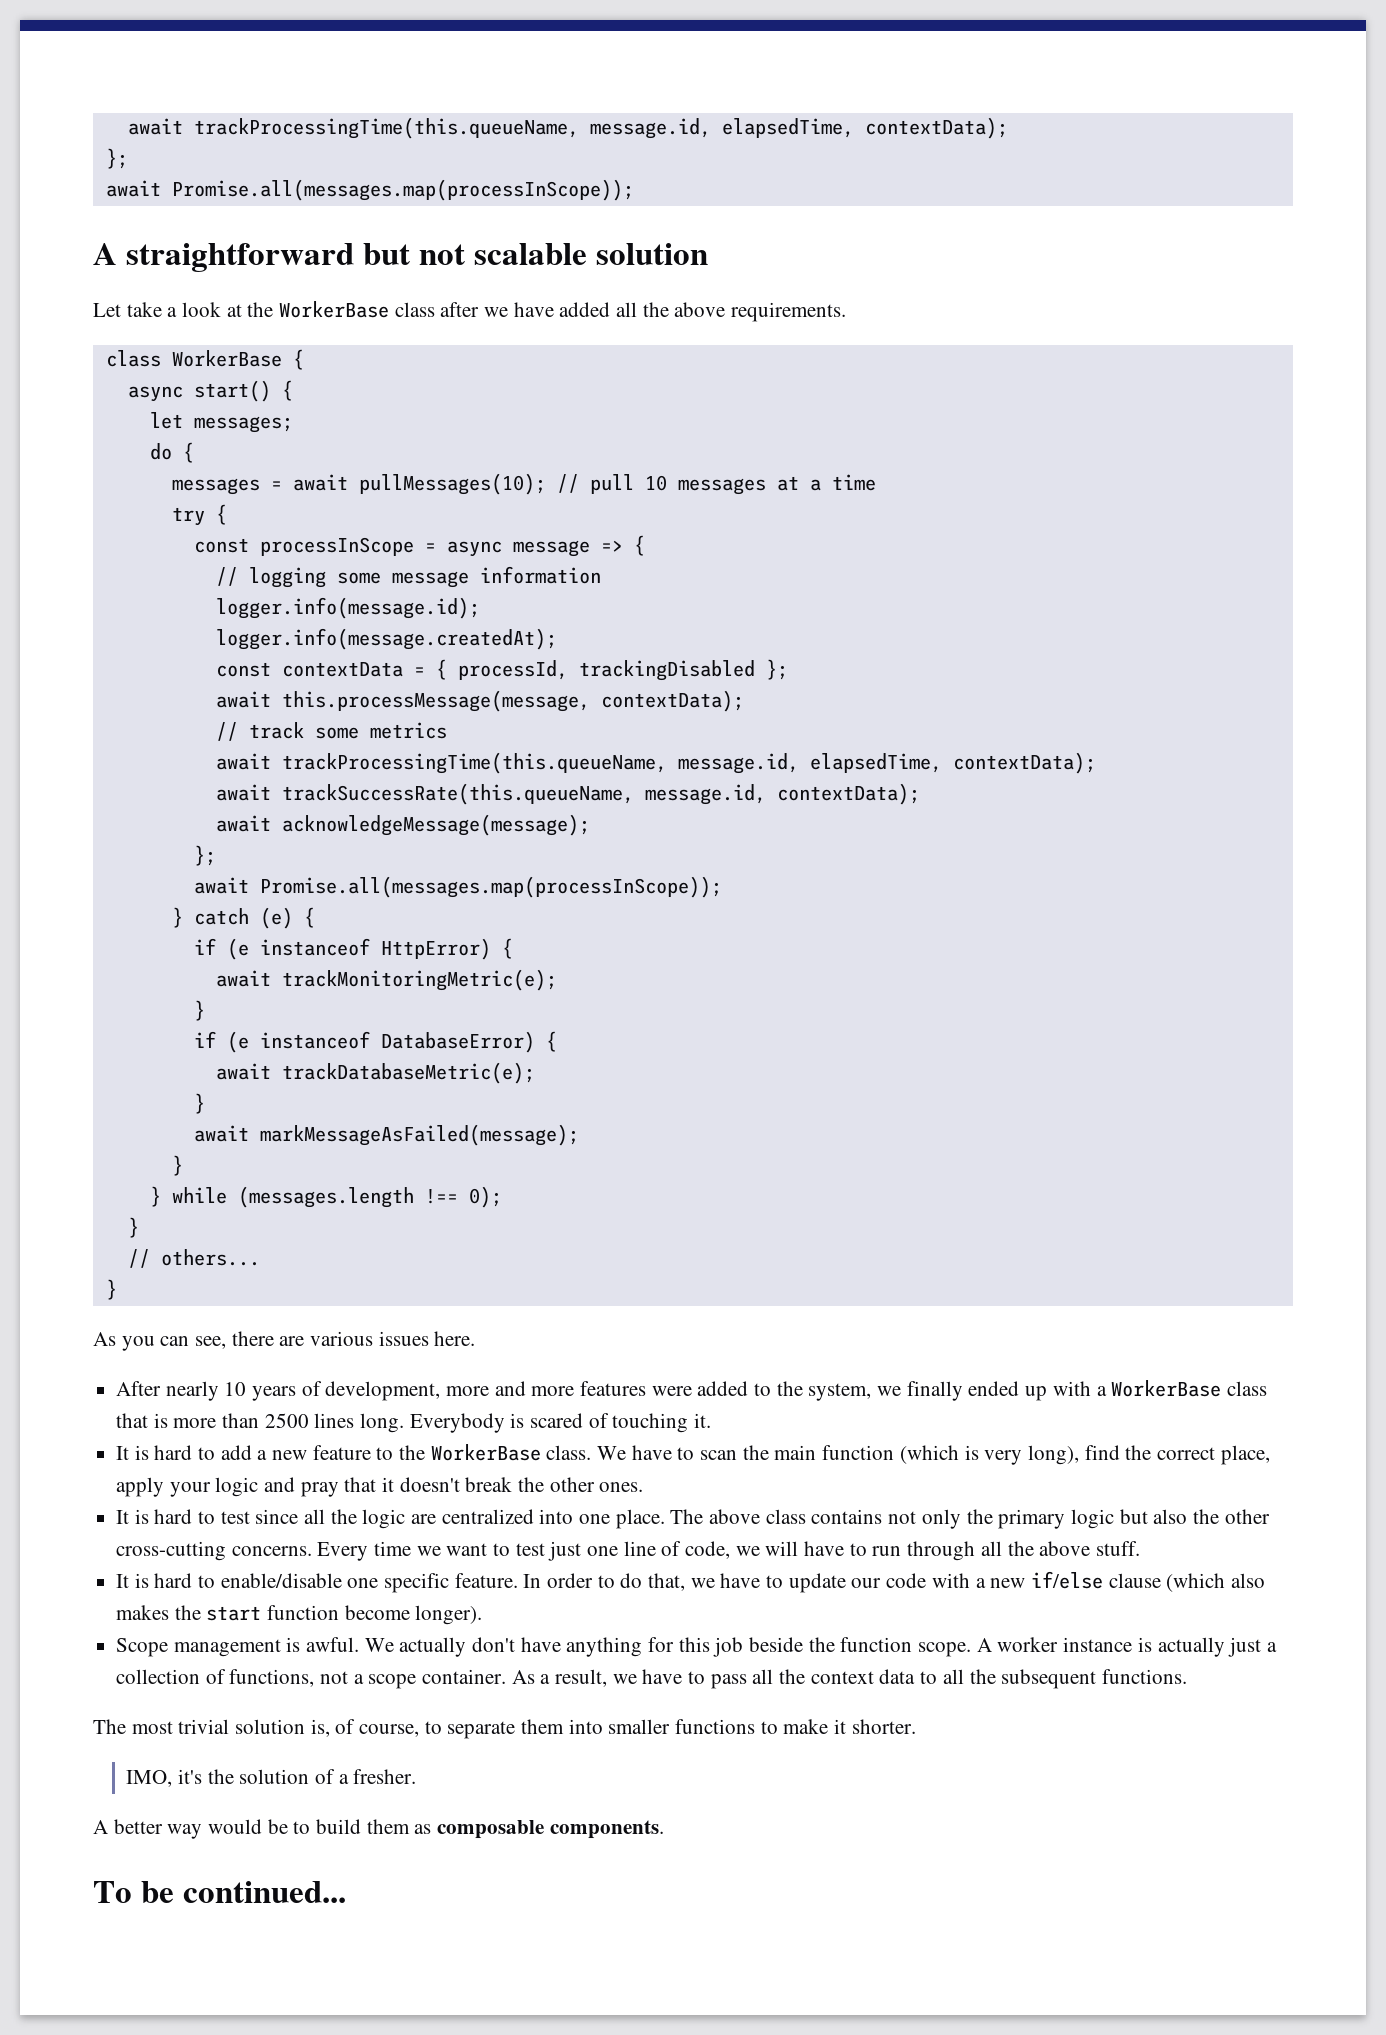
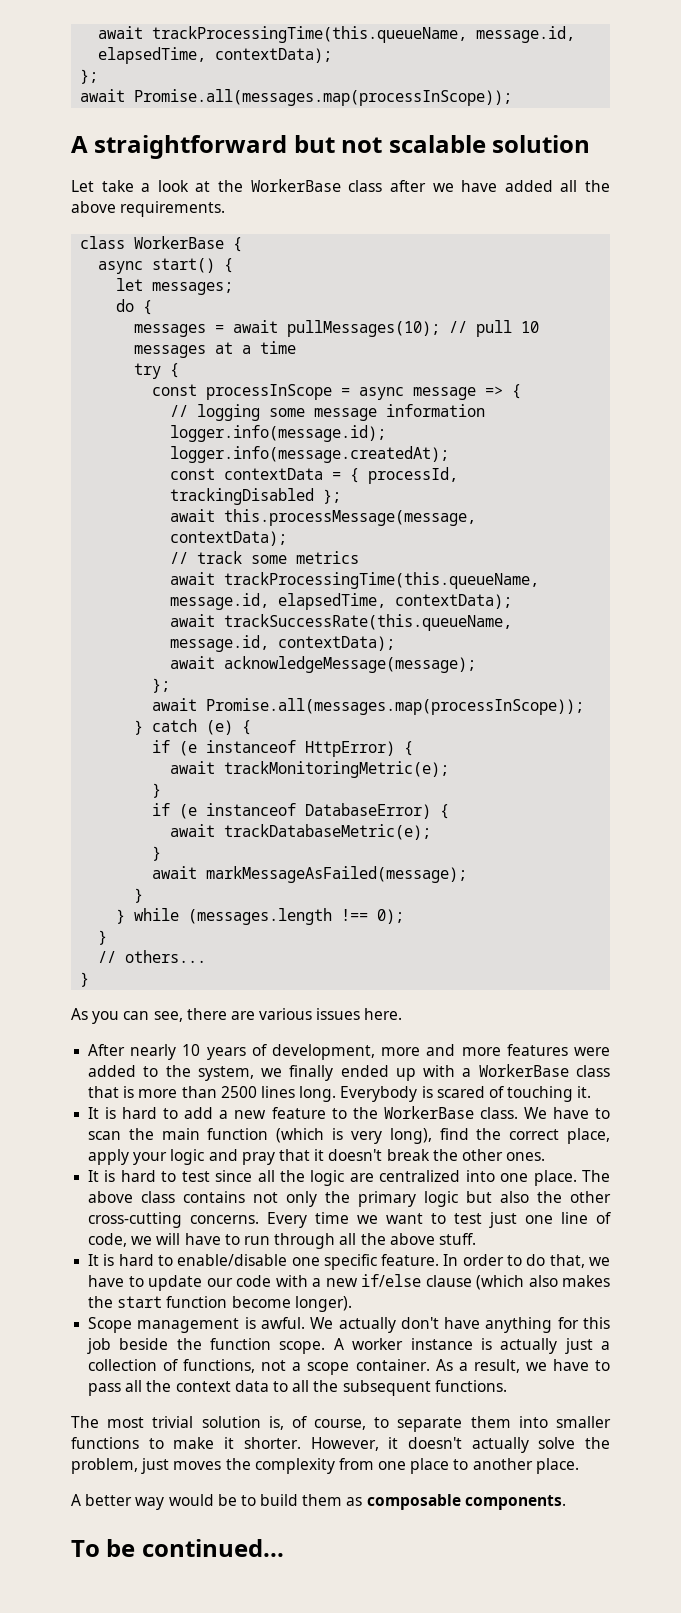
- The most trivial solution is, of course, to separate them into smaller functions to make it shorter.
- IMO, it's the solution of a fresher.
+ The most trivial solution is, of course, to separate them into smaller functions to make it shorter. However, it doesn't actually solve the problem, just moves the complexity from one place to another place.

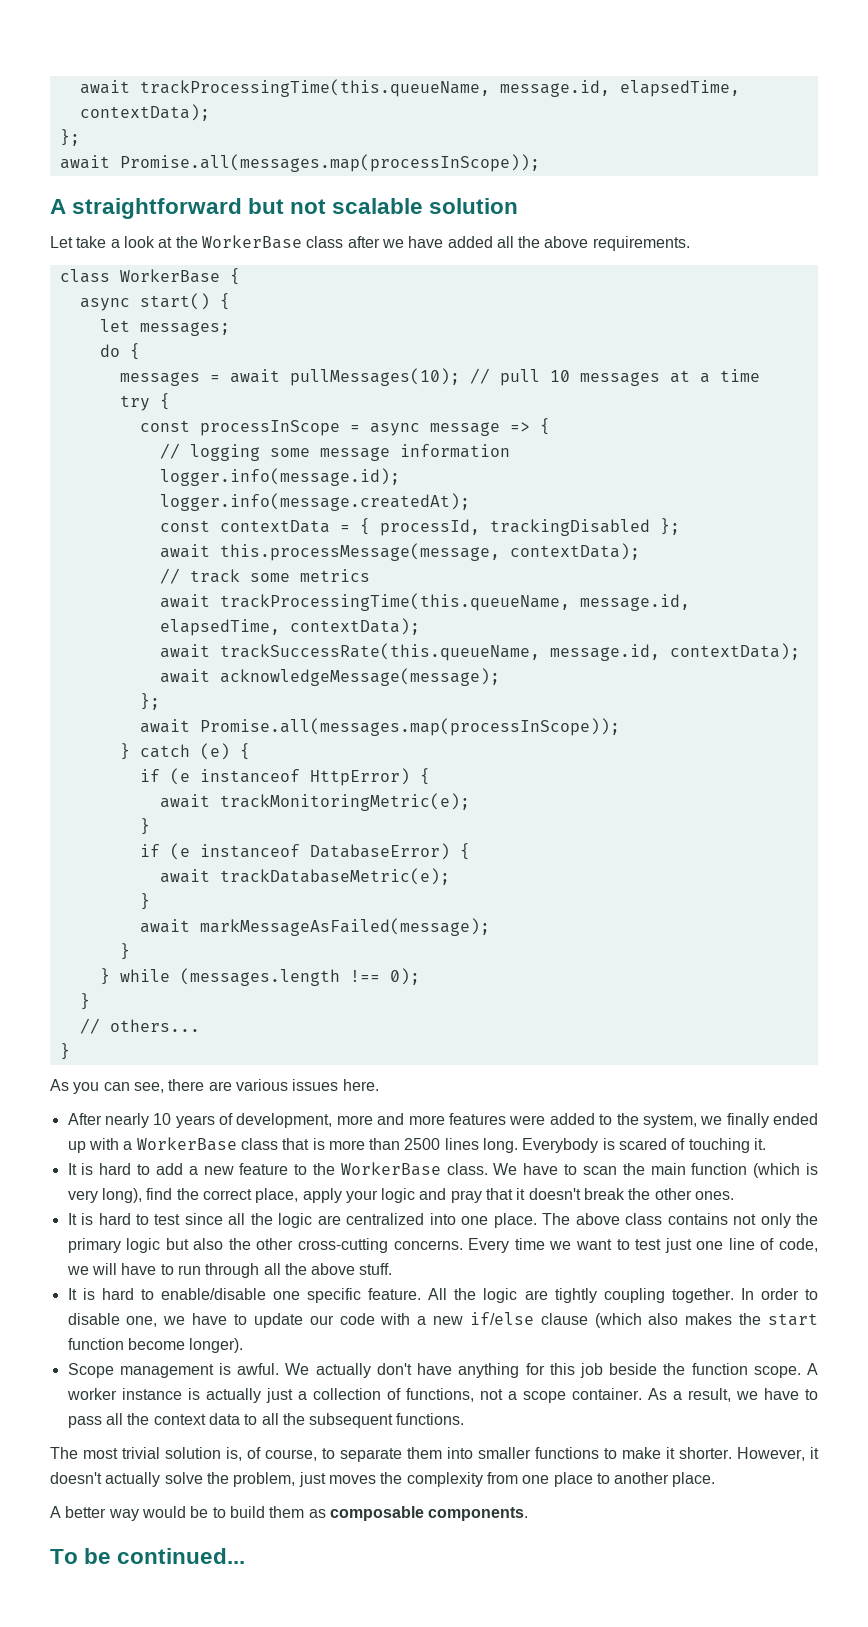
+ All the logic are tightly coupling together.
- In order to do that, we have to update our code with a new if/else clause (which also makes the start function become longer).
+ In order to disable one, we have to update our code with a new if/else clause (which also makes the start function become longer).

